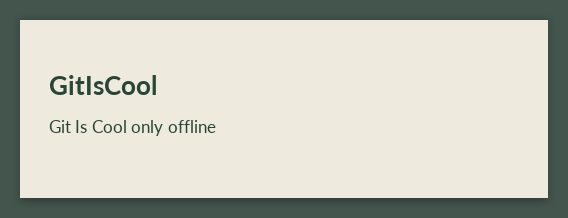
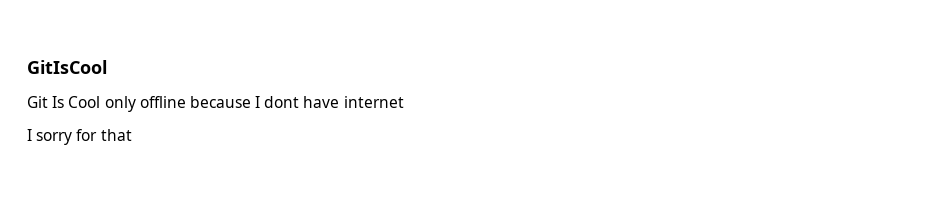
- Git Is Cool only offline
+ Git Is Cool only offline because I dont have internet
+ I sorry for that

